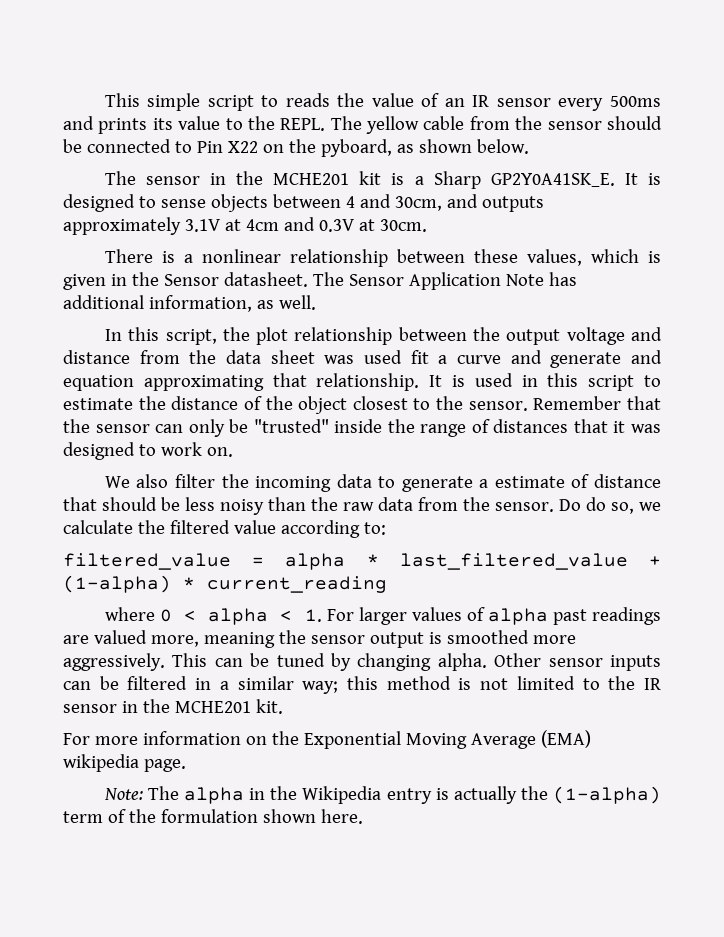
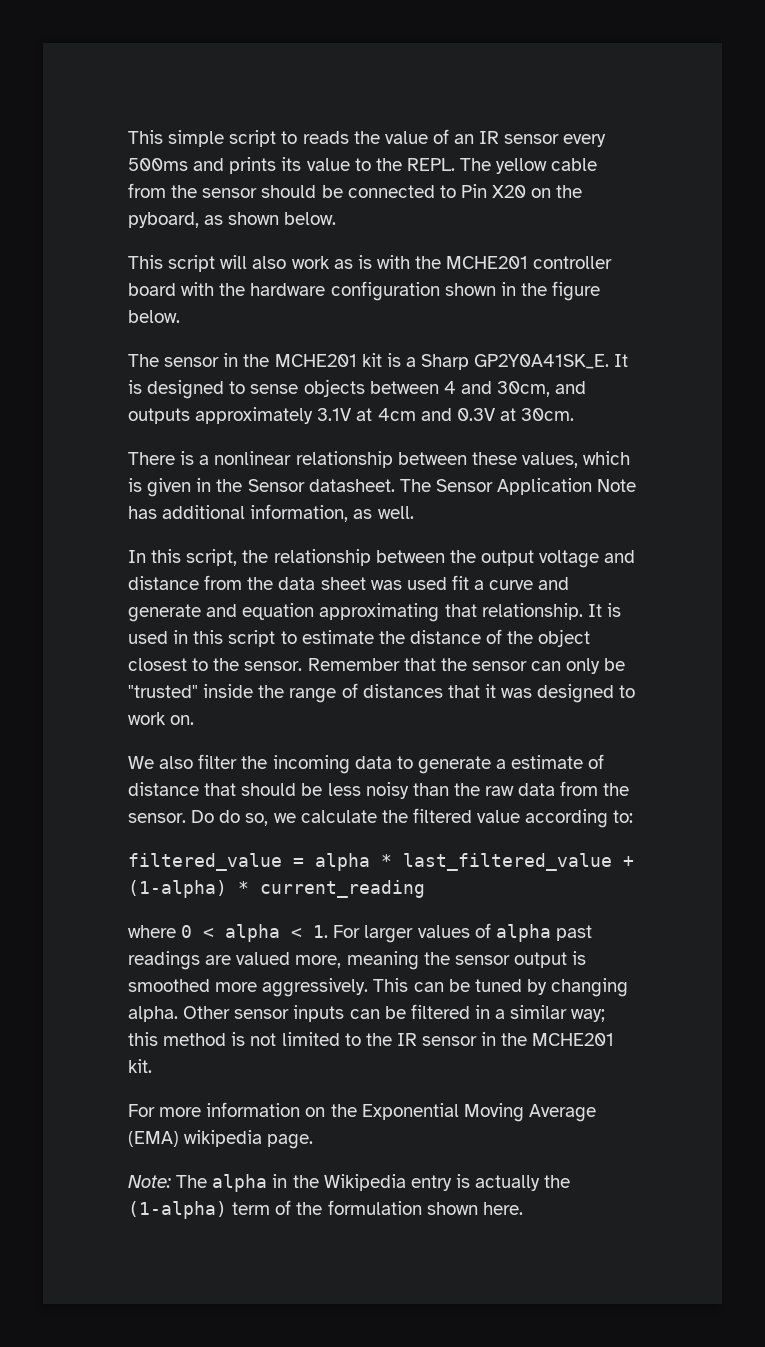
- The yellow cable from the sensor should be connected to Pin X22 on the pyboard, as shown below.
+ The yellow cable from the sensor should be connected to Pin X20 on the pyboard, as shown below.
+ This script will also work as is with the MCHE201 controller board with the hardware configuration shown in the figure below.
- In this script, the plot relationship between the output voltage and distance from the data sheet was used fit a curve and generate and equation approximating that relationship.
+ In this script, the relationship between the output voltage and distance from the data sheet was used fit a curve and generate and equation approximating that relationship.

